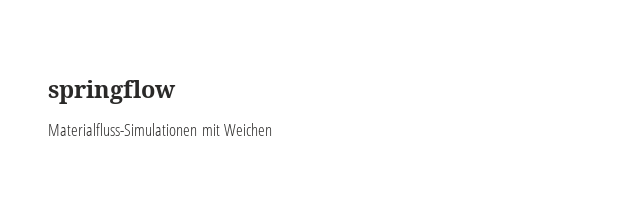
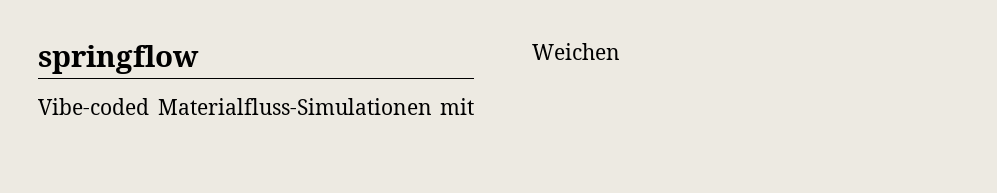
- Materialfluss-Simulationen mit Weichen
+ Vibe-coded Materialfluss-Simulationen mit Weichen

